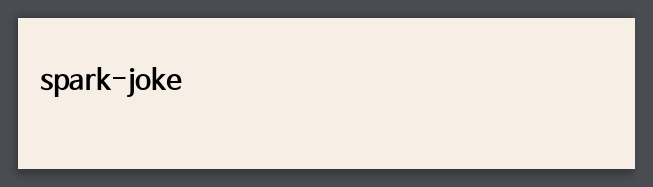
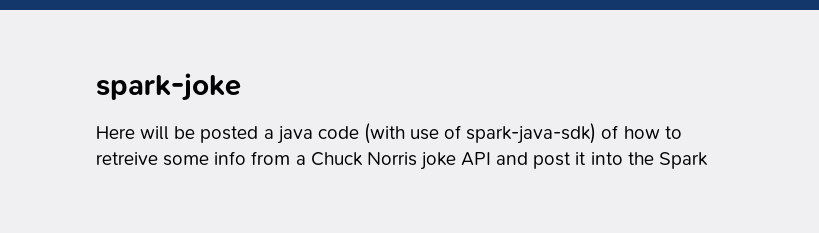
+ Here will be posted a java code (with use of spark-java-sdk) of how to retreive some info from a Chuck Norris joke API and post it into the Spark

